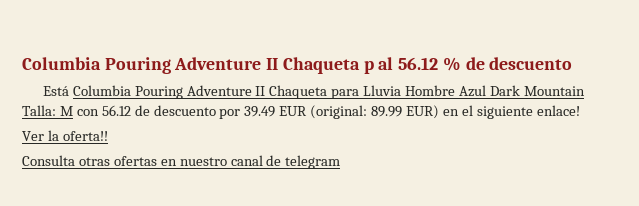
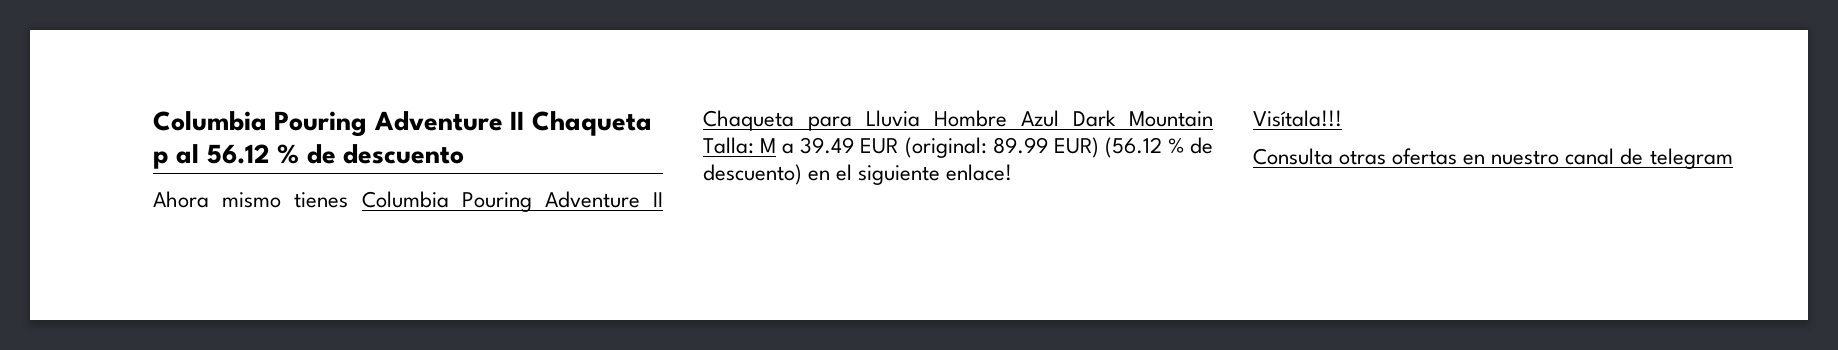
- Está Columbia Pouring Adventure II Chaqueta para Lluvia Hombre Azul Dark Mountain Talla: M con 56.12 de descuento por 39.49 EUR (original: 89.99 EUR) en el siguiente enlace!
+ Ahora mismo tienes Columbia Pouring Adventure II Chaqueta para Lluvia Hombre Azul Dark Mountain Talla: M a 39.49 EUR (original: 89.99 EUR) (56.12 % de descuento) en el siguiente enlace!
- Ver la oferta!!
+ Visítala!!!

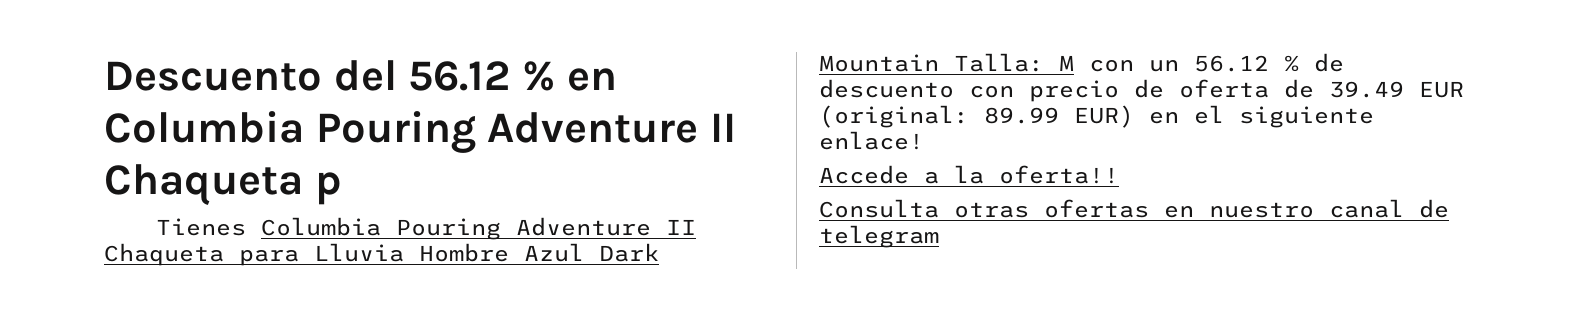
- Columbia Pouring Adventure II Chaqueta p al 56.12 % de descuento
- Ahora mismo tienes Columbia Pouring Adventure II Chaqueta para Lluvia Hombre Azul Dark Mountain Talla: M a 39.49 EUR (original: 89.99 EUR) (56.12 % de descuento) en el siguiente enlace!
+ Descuento del 56.12 % en Columbia Pouring Adventure II Chaqueta p
+ Tienes Columbia Pouring Adventure II Chaqueta para Lluvia Hombre Azul Dark Mountain Talla: M con un 56.12 % de descuento con precio de oferta de 39.49 EUR (original: 89.99 EUR) en el siguiente enlace!
- Visítala!!!
+ Accede a la oferta!!

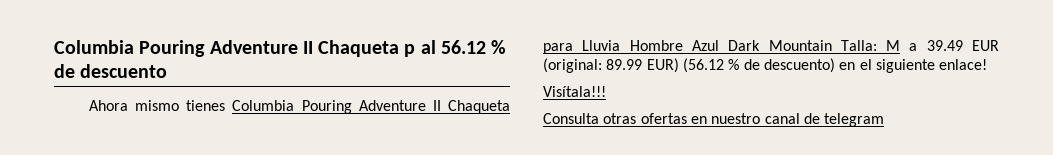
- Descuento del 56.12 % en Columbia Pouring Adventure II Chaqueta p
- Tienes Columbia Pouring Adventure II Chaqueta para Lluvia Hombre Azul Dark Mountain Talla: M con un 56.12 % de descuento con precio de oferta de 39.49 EUR (original: 89.99 EUR) en el siguiente enlace!
+ Columbia Pouring Adventure II Chaqueta p al 56.12 % de descuento
+ Ahora mismo tienes Columbia Pouring Adventure II Chaqueta para Lluvia Hombre Azul Dark Mountain Talla: M a 39.49 EUR (original: 89.99 EUR) (56.12 % de descuento) en el siguiente enlace!
- Accede a la oferta!!
+ Visítala!!!

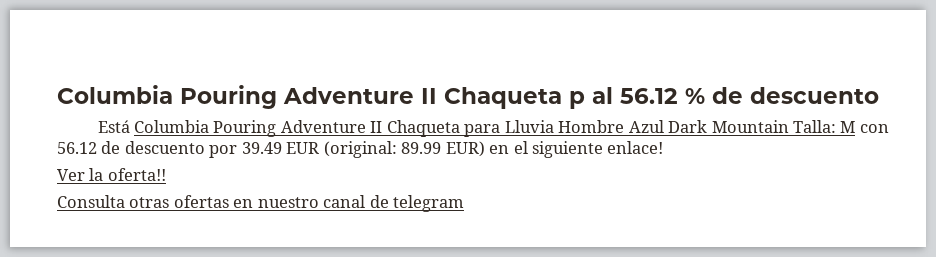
- Ahora mismo tienes Columbia Pouring Adventure II Chaqueta para Lluvia Hombre Azul Dark Mountain Talla: M a 39.49 EUR (original: 89.99 EUR) (56.12 % de descuento) en el siguiente enlace!
+ Está Columbia Pouring Adventure II Chaqueta para Lluvia Hombre Azul Dark Mountain Talla: M con 56.12 de descuento por 39.49 EUR (original: 89.99 EUR) en el siguiente enlace!
- Visítala!!!
+ Ver la oferta!!

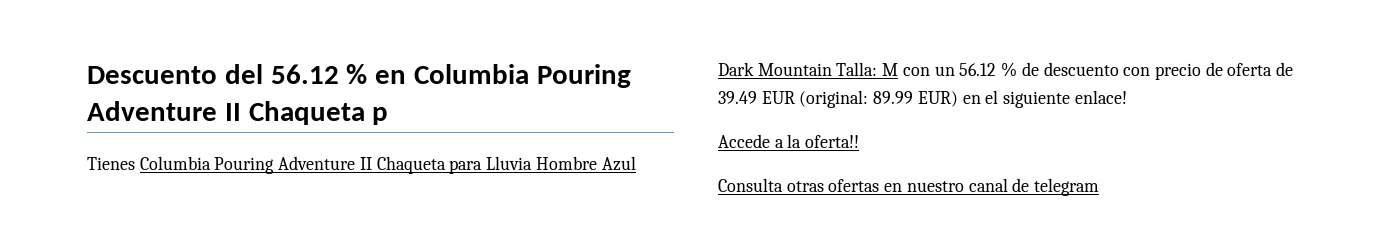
- Columbia Pouring Adventure II Chaqueta p al 56.12 % de descuento
- Está Columbia Pouring Adventure II Chaqueta para Lluvia Hombre Azul Dark Mountain Talla: M con 56.12 de descuento por 39.49 EUR (original: 89.99 EUR) en el siguiente enlace!
+ Descuento del 56.12 % en Columbia Pouring Adventure II Chaqueta p
+ Tienes Columbia Pouring Adventure II Chaqueta para Lluvia Hombre Azul Dark Mountain Talla: M con un 56.12 % de descuento con precio de oferta de 39.49 EUR (original: 89.99 EUR) en el siguiente enlace!
- Ver la oferta!!
+ Accede a la oferta!!

